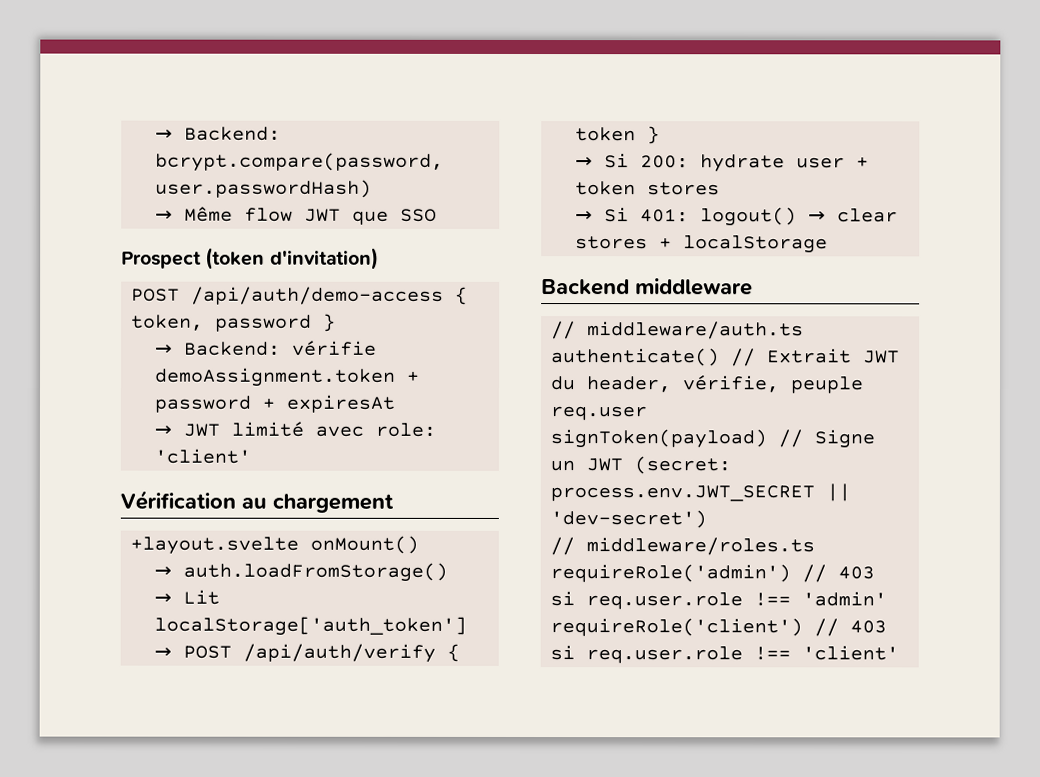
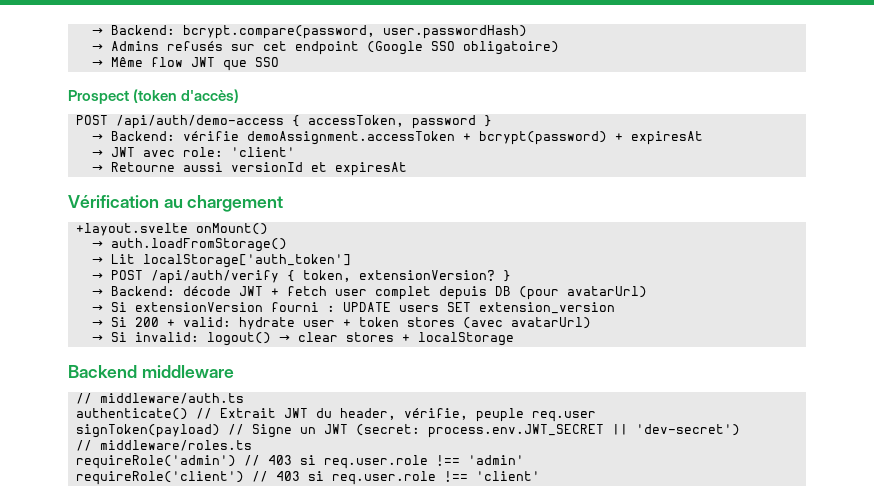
+ → Admins refusés sur cet endpoint (Google SSO obligatoire)
- Prospect (token d'invitation)
+ Prospect (token d'accès)
- POST /api/auth/demo-access { token, password }
+ POST /api/auth/demo-access { accessToken, password }
- → Backend: vérifie demoAssignment.token + password + expiresAt
+ → Backend: vérifie demoAssignment.accessToken + bcrypt(password) + expiresAt
- → JWT limité avec role: 'client'
+ → JWT avec role: 'client'
+ → Retourne aussi versionId et expiresAt
- → POST /api/auth/verify { token }
- → Si 200: hydrate user + token stores
- → Si 401: logout() → clear stores + localStorage
+ → POST /api/auth/verify { token, extensionVersion? }
+ → Backend: décode JWT + fetch user complet depuis DB (pour avatarUrl)
+ → Si extensionVersion fourni : UPDATE users SET extension_version
+ → Si 200 + valid: hydrate user + token stores (avec avatarUrl)
+ → Si invalid: logout() → clear stores + localStorage

